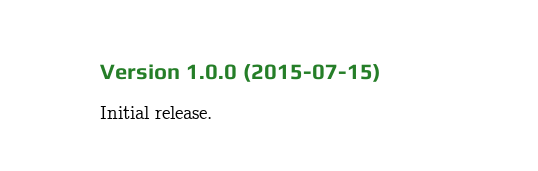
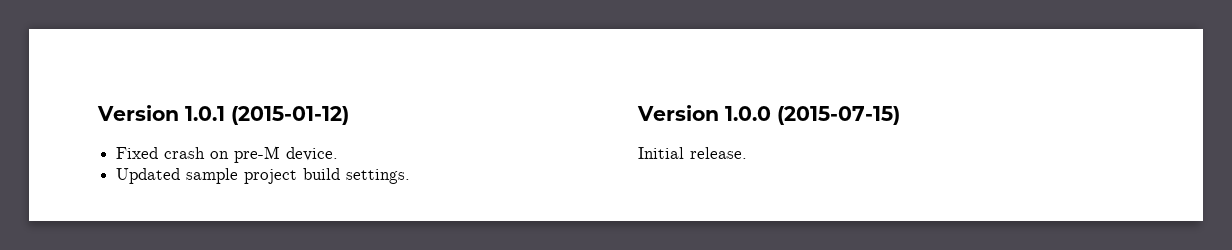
+ Version 1.0.1 (2015-01-12)
+ Fixed crash on pre-M device.
+ Updated sample project build settings.

